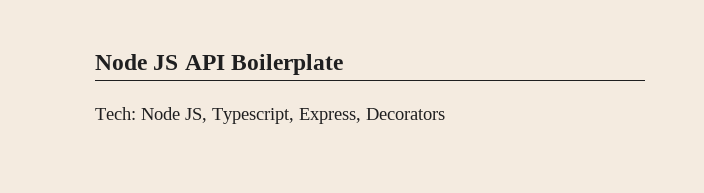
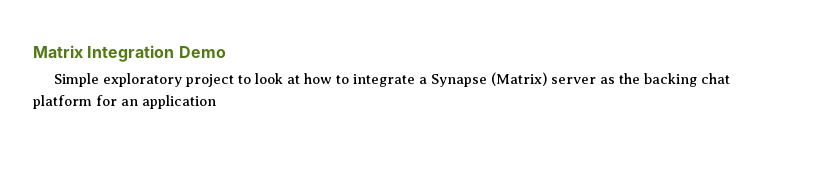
- Node JS API Boilerplate
- Tech: Node JS, Typescript, Express, Decorators
+ Matrix Integration Demo
+ Simple exploratory project to look at how to integrate a Synapse (Matrix) server as the backing chat platform for an application

